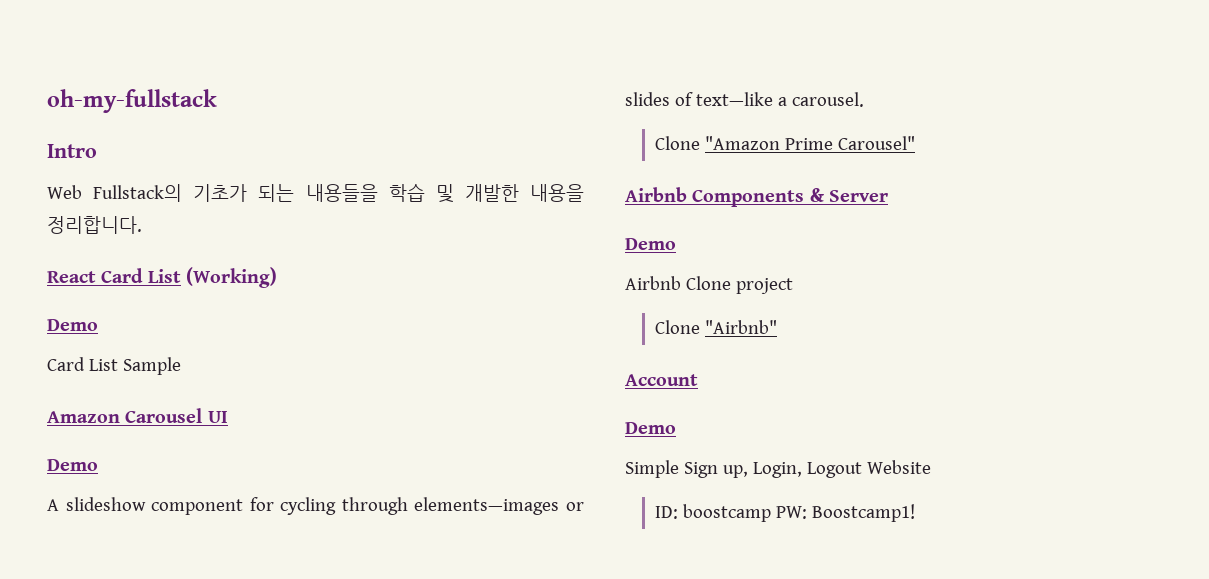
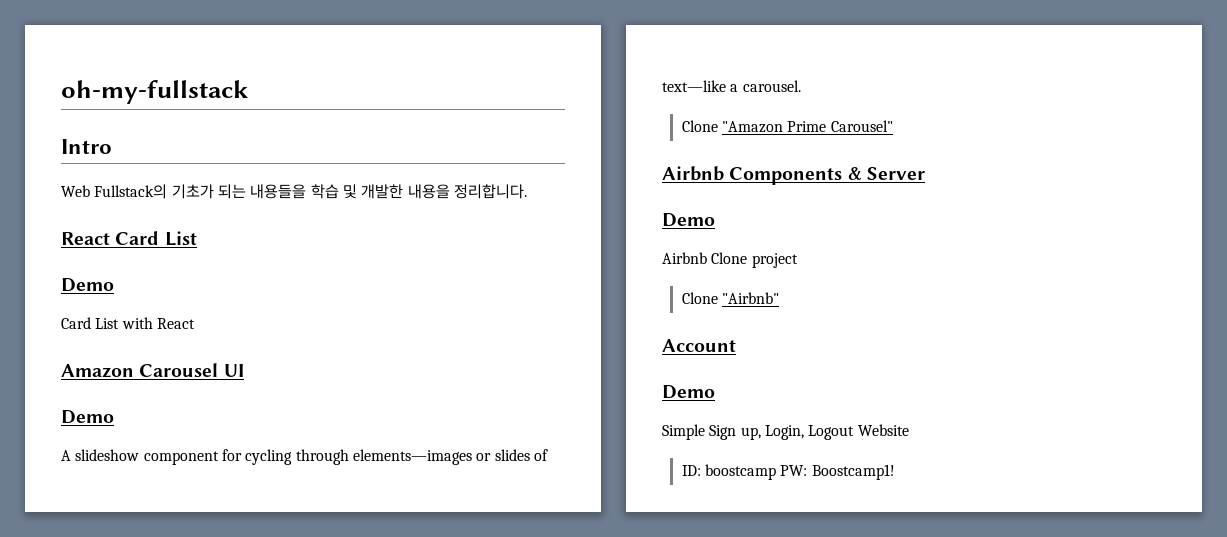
- React Card List (Working)
+ React Card List
- Card List Sample
+ Card List with React

